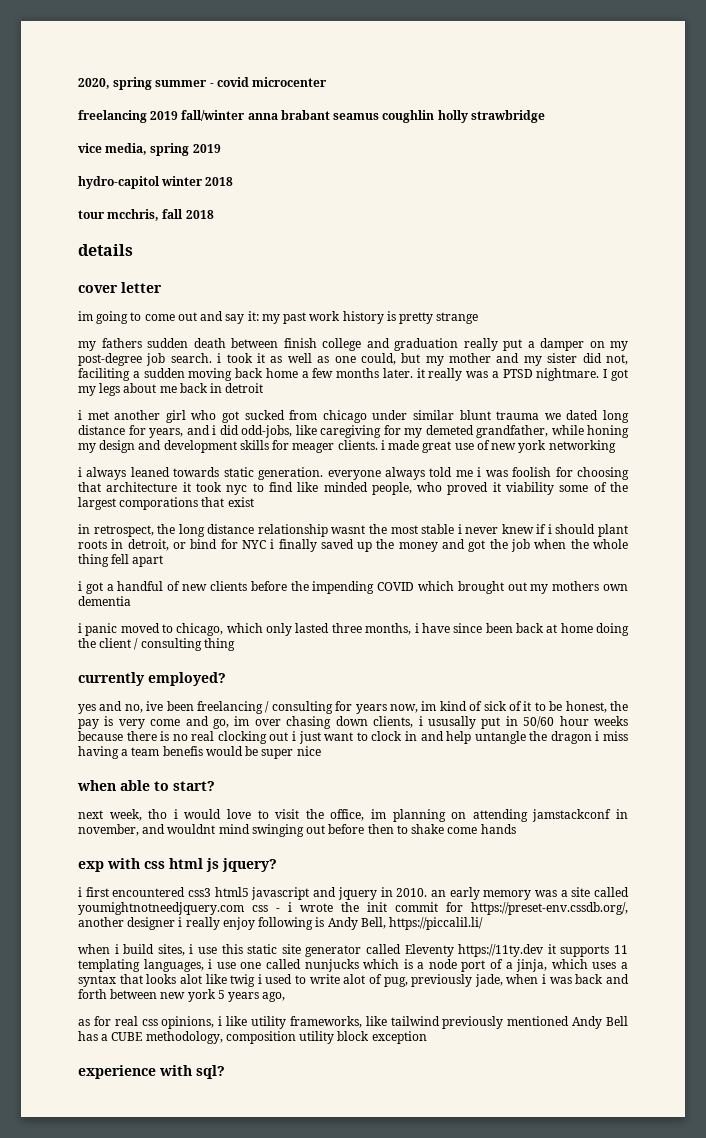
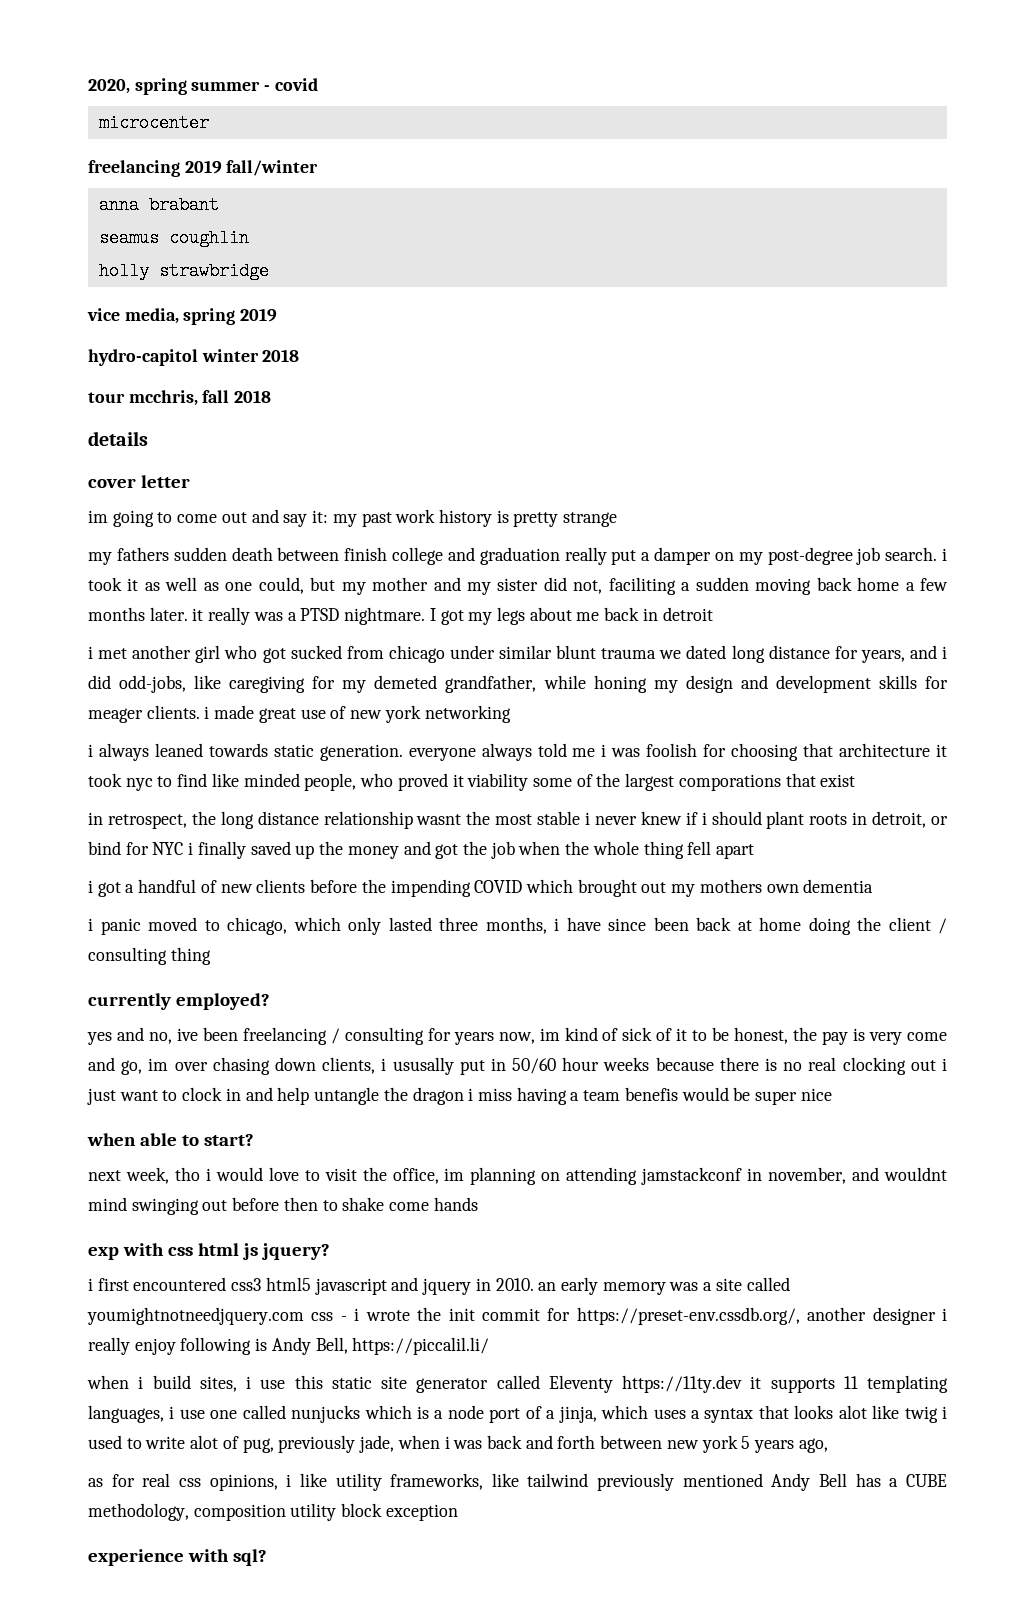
- 2020, spring summer - covid microcenter
+ 2020, spring summer - covid
+ microcenter
- freelancing 2019 fall/winter anna brabant seamus coughlin holly strawbridge
+ freelancing 2019 fall/winter
+ anna brabant
+ seamus coughlin
+ holly strawbridge

